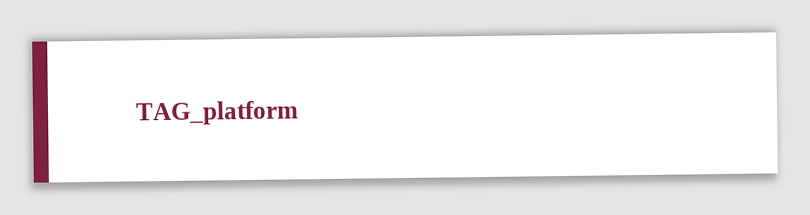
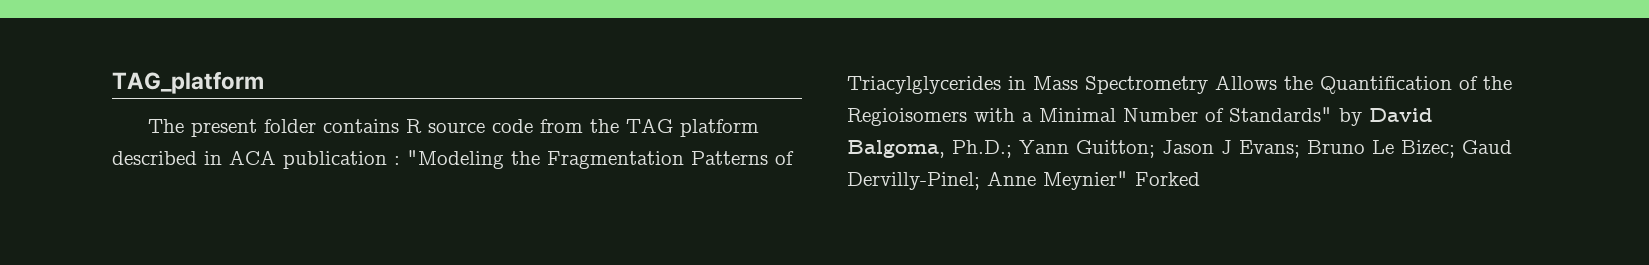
+ The present folder contains R source code from the TAG platform described in ACA publication : "Modeling the Fragmentation Patterns of Triacylglycerides in Mass Spectrometry Allows the Quantification of the Regioisomers with a Minimal Number of Standards" by David Balgoma, Ph.D.; Yann Guitton; Jason J Evans; Bruno Le Bizec; Gaud Dervilly-Pinel; Anne Meynier" Forked

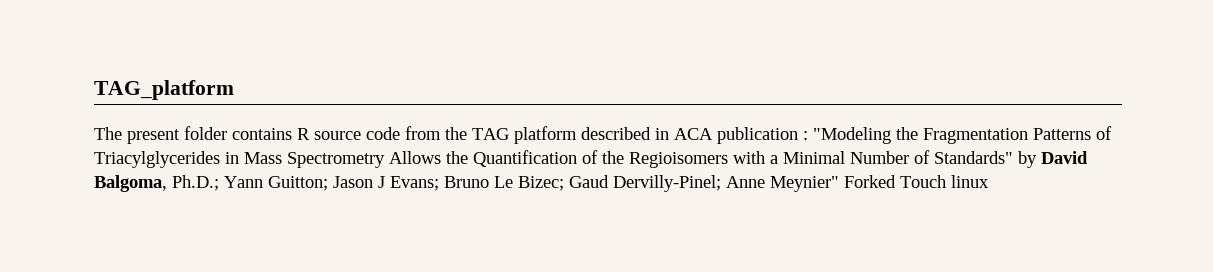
- The present folder contains R source code from the TAG platform described in ACA publication : "Modeling the Fragmentation Patterns of Triacylglycerides in Mass Spectrometry Allows the Quantification of the Regioisomers with a Minimal Number of Standards" by David Balgoma, Ph.D.; Yann Guitton; Jason J Evans; Bruno Le Bizec; Gaud Dervilly-Pinel; Anne Meynier" Forked
+ The present folder contains R source code from the TAG platform described in ACA publication : "Modeling the Fragmentation Patterns of Triacylglycerides in Mass Spectrometry Allows the Quantification of the Regioisomers with a Minimal Number of Standards" by David Balgoma, Ph.D.; Yann Guitton; Jason J Evans; Bruno Le Bizec; Gaud Dervilly-Pinel; Anne Meynier" Forked Touch linux

